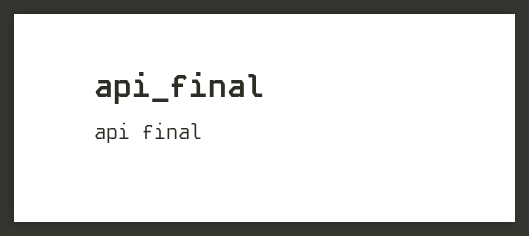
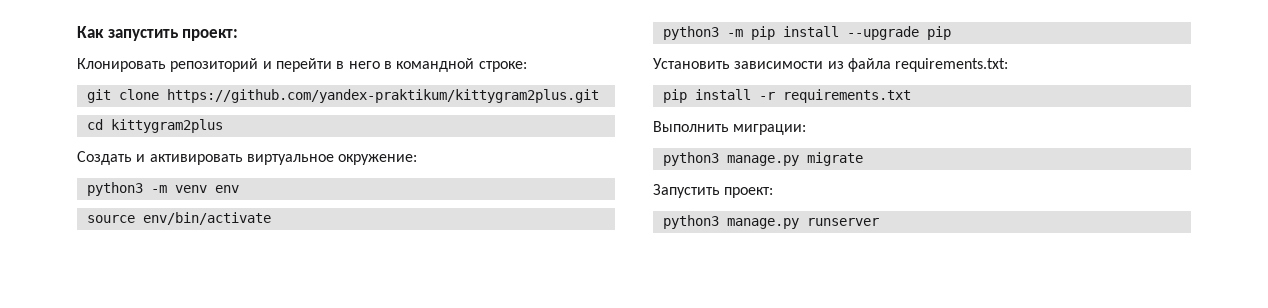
- api_final
- api final
+ Как запустить проект:
+ Клонировать репозиторий и перейти в него в командной строке:
+ git clone https://github.com/yandex-praktikum/kittygram2plus.git
+ cd kittygram2plus
+ Cоздать и активировать виртуальное окружение:
+ python3 -m venv env
+ source env/bin/activate
+ python3 -m pip install --upgrade pip
+ Установить зависимости из файла requirements.txt:
+ pip install -r requirements.txt
+ Выполнить миграции:
+ python3 manage.py migrate
+ Запустить проект:
+ python3 manage.py runserver

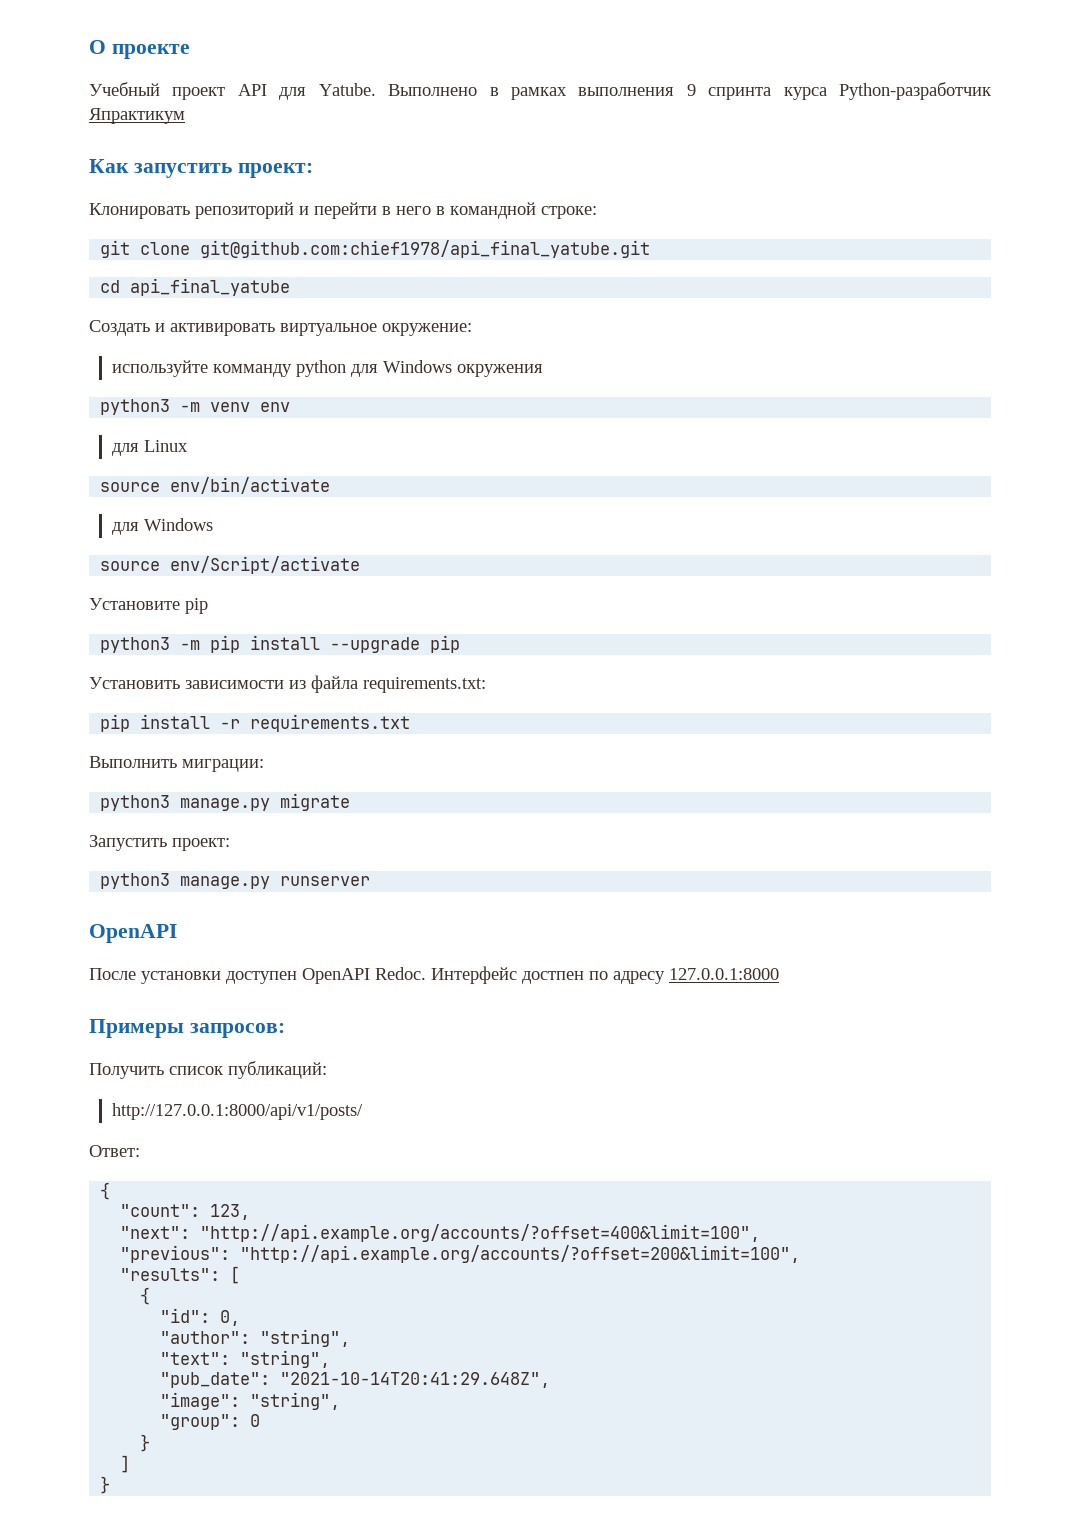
+ О проекте
+ Учебный проект API для Yatube. Выполнено в рамках выполнения 9 спринта курса Python-разработчик Япрактикум
- git clone https://github.com/yandex-praktikum/kittygram2plus.git
+ git clone git@github.com:chief1978/api_final_yatube.git
- cd kittygram2plus
+ cd api_final_yatube
+ используйте комманду python для Windows окружения
+ для Linux
  source env/bin/activate
+ для Windows
+ source env/Script/activate
+ Установите pip
  python3 manage.py runserver
+ OpenAPI
+ После установки доступен OpenAPI Redoc. Интерфейс достпен по адресу 127.0.0.1:8000
+ Примеры запросов:
+ Получить список публикаций:
+ http://127.0.0.1:8000/api/v1/posts/
+ Ответ:
+ {
+ "count": 123,
+ "next": "http://api.example.org/accounts/?offset=400&limit=100",
+ "previous": "http://api.example.org/accounts/?offset=200&limit=100",
+ "results": [
+ {
+ "id": 0,
+ "author": "string",
+ "text": "string",
+ "pub_date": "2021-10-14T20:41:29.648Z",
+ "image": "string",
+ "group": 0
+ }
+ ]
+ }

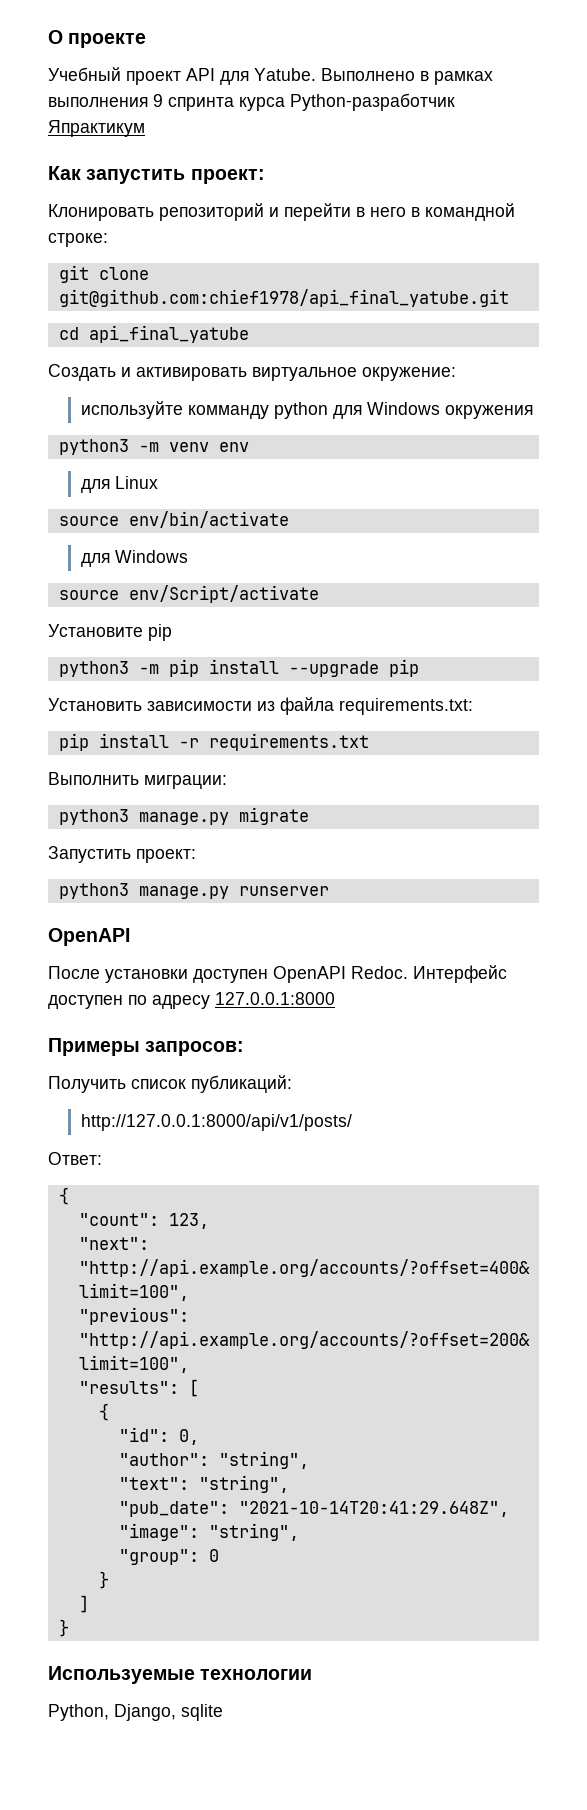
- Интерфейс достпен по адресу 127.0.0.1:8000
+ Интерфейс доступен по адресу 127.0.0.1:8000
+ Используемые технологии
+ Python, Django, sqlite

